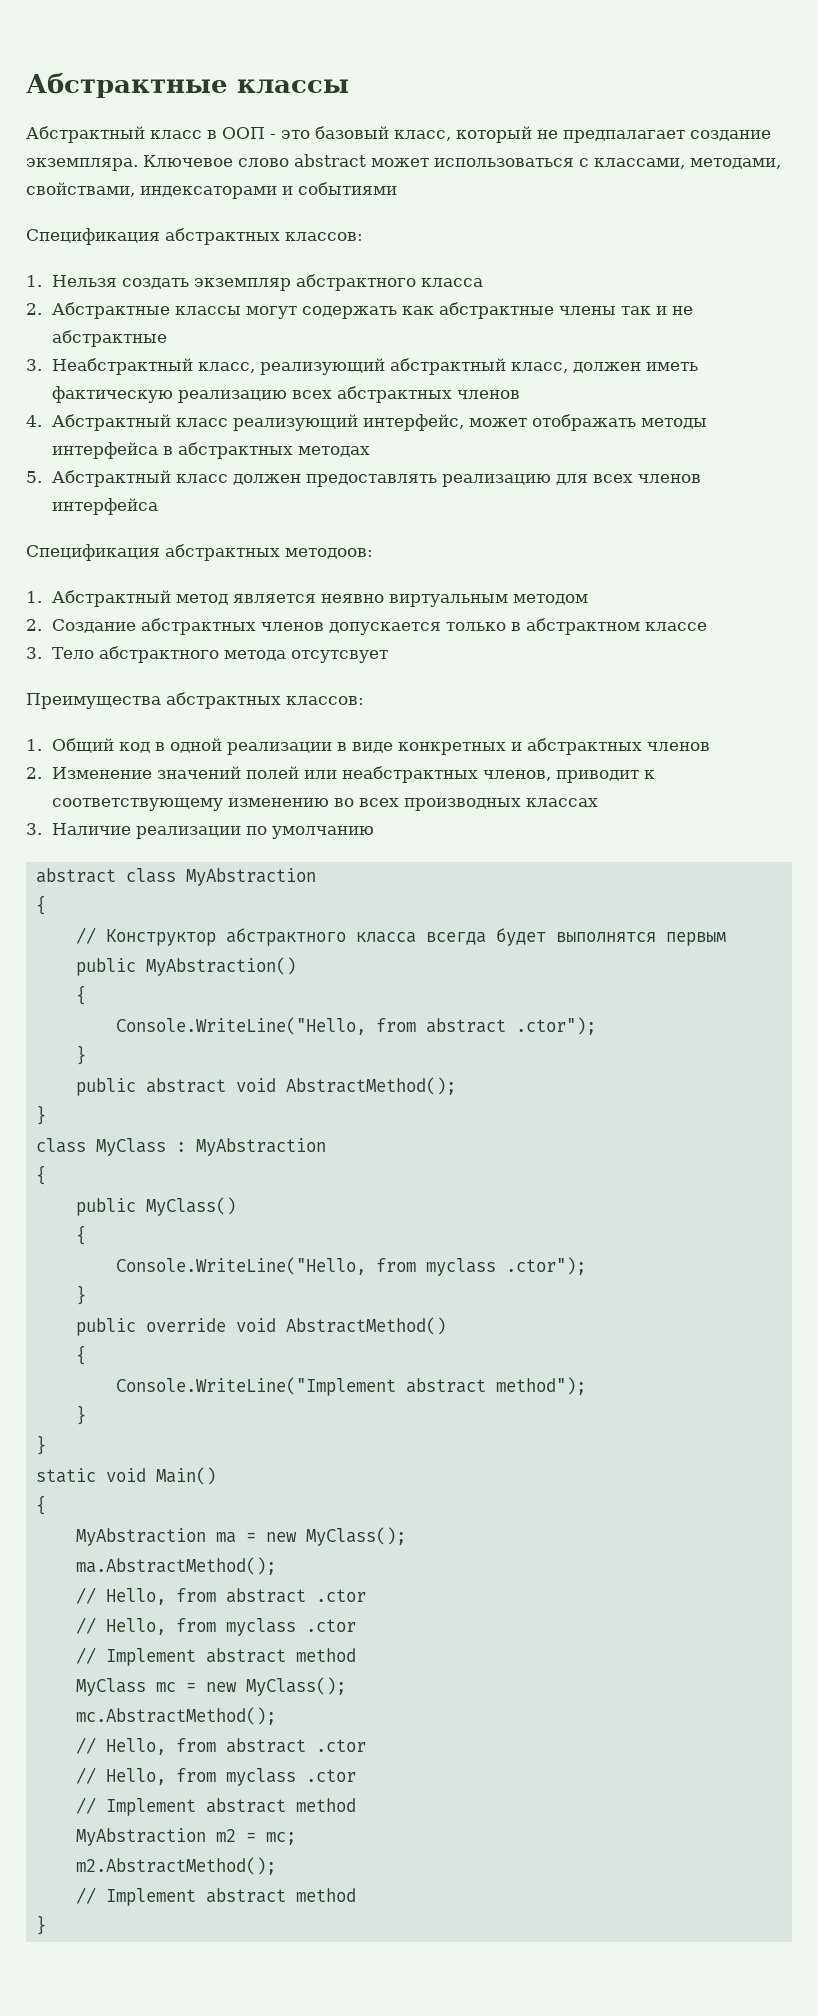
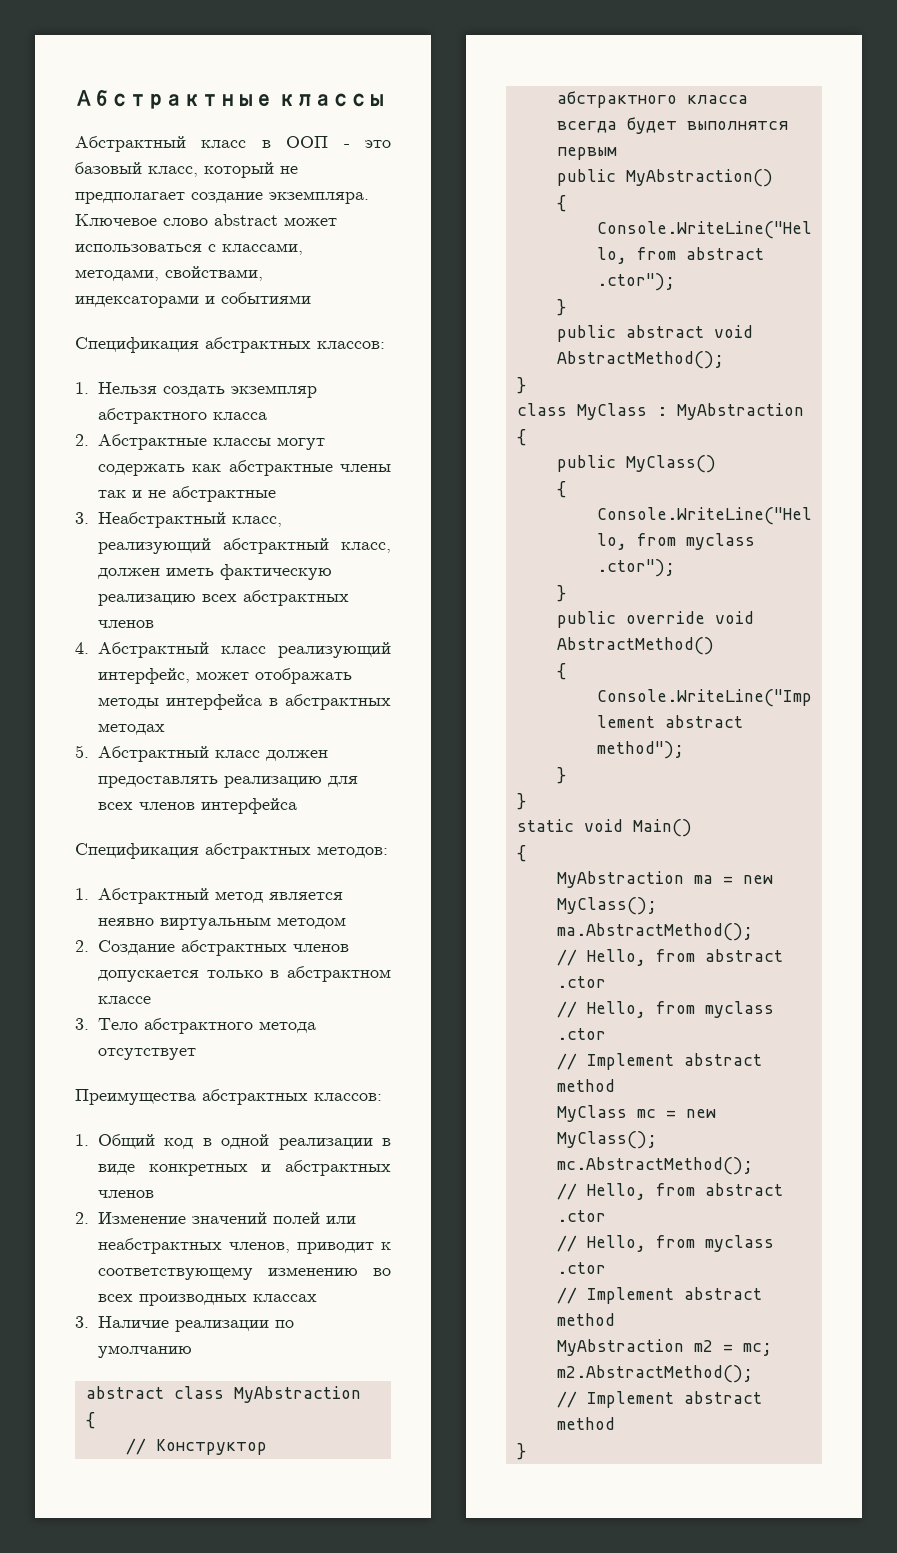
- Абстрактный класс в ООП - это базовый класс, который не предпалагает создание экземпляра.
+ Абстрактный класс в ООП - это базовый класс, который не предполагает создание экземпляра.
- Спецификация абстрактных методоов:
+ Спецификация абстрактных методов:
- 3. Тело абстрактного метода отсутсвует
+ 3. Тело абстрактного метода отсутствует

